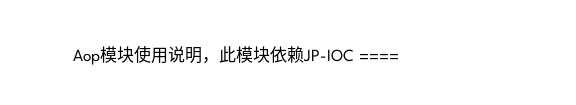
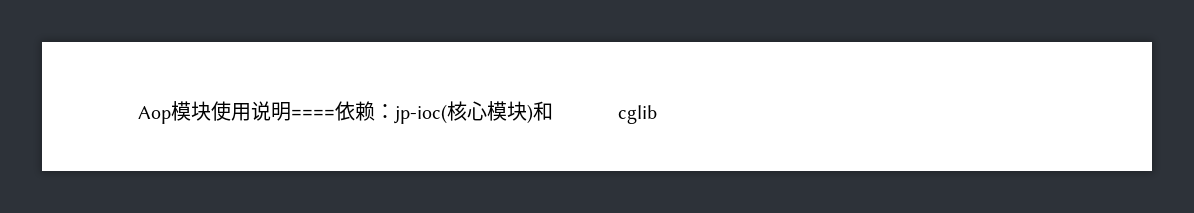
- Aop模块使用说明，此模块依赖JP-IOC ====
+ Aop模块使用说明====依赖：jp-ioc(核心模块)和cglib

